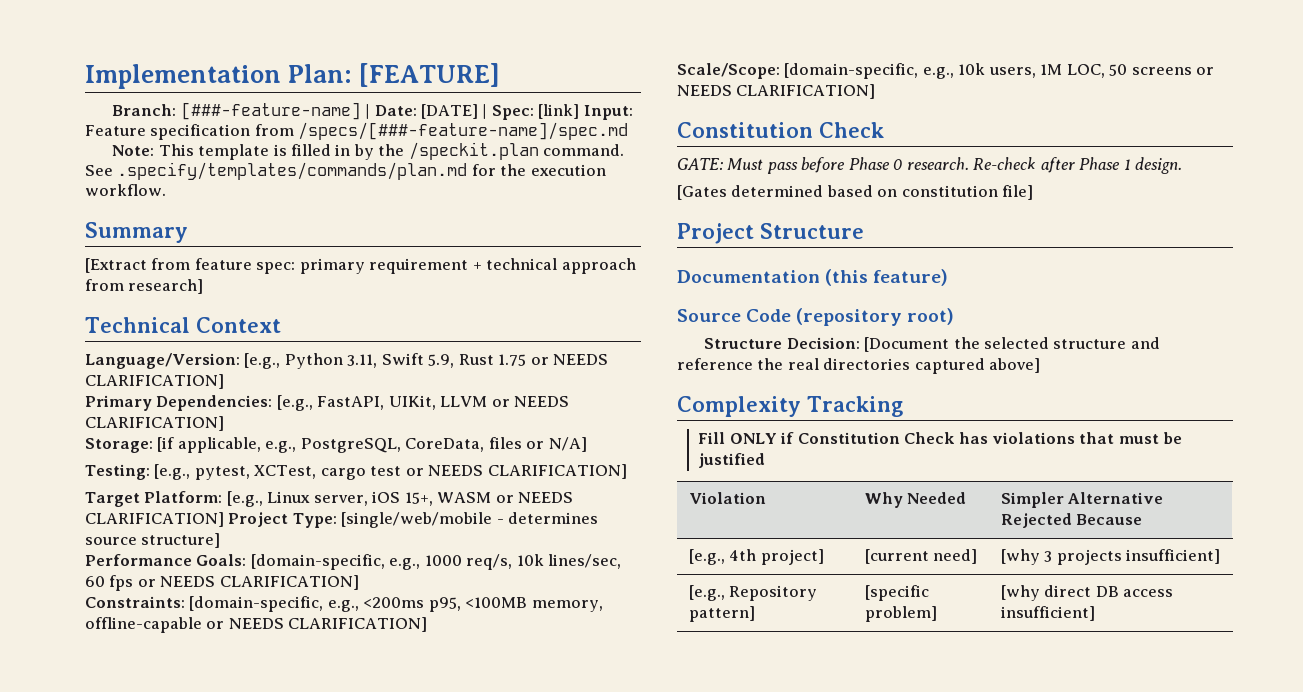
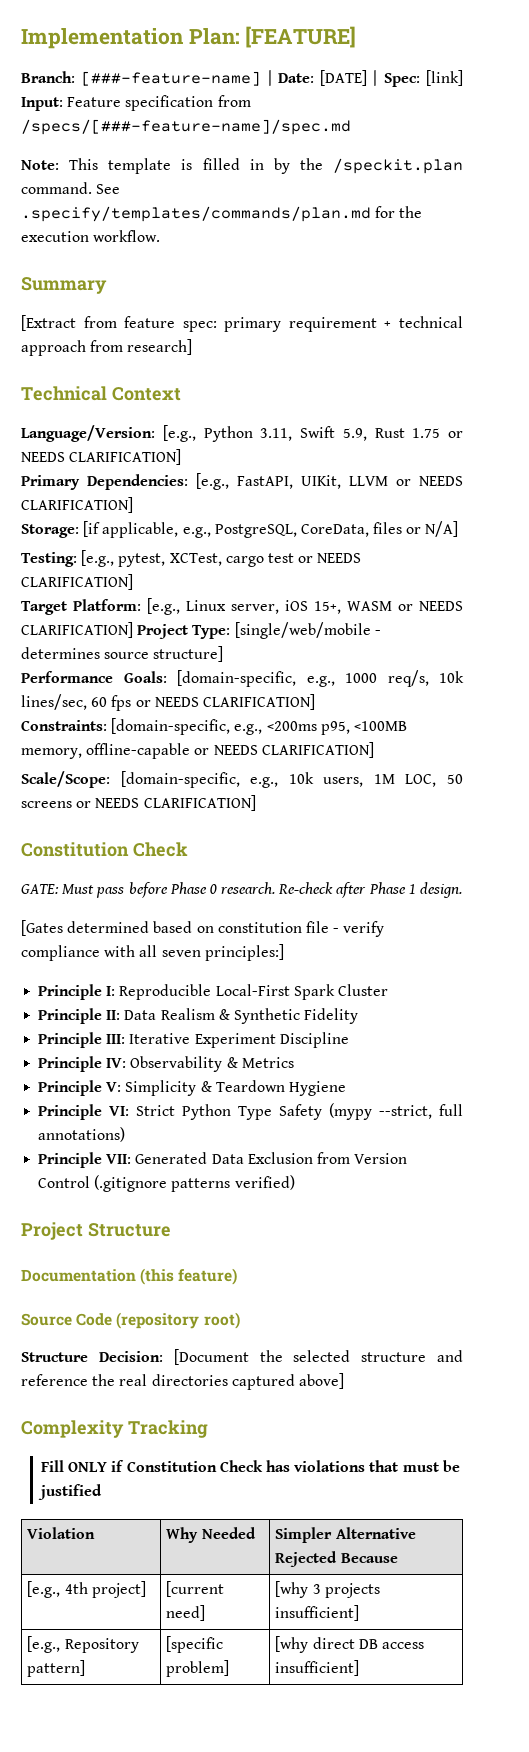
- [Gates determined based on constitution file]
+ [Gates determined based on constitution file - verify compliance with all seven principles:]
+ Principle I: Reproducible Local-First Spark Cluster
+ Principle II: Data Realism & Synthetic Fidelity
+ Principle III: Iterative Experiment Discipline
+ Principle IV: Observability & Metrics
+ Principle V: Simplicity & Teardown Hygiene
+ Principle VI: Strict Python Type Safety (mypy --strict, full annotations)
+ Principle VII: Generated Data Exclusion from Version Control (.gitignore patterns verified)

